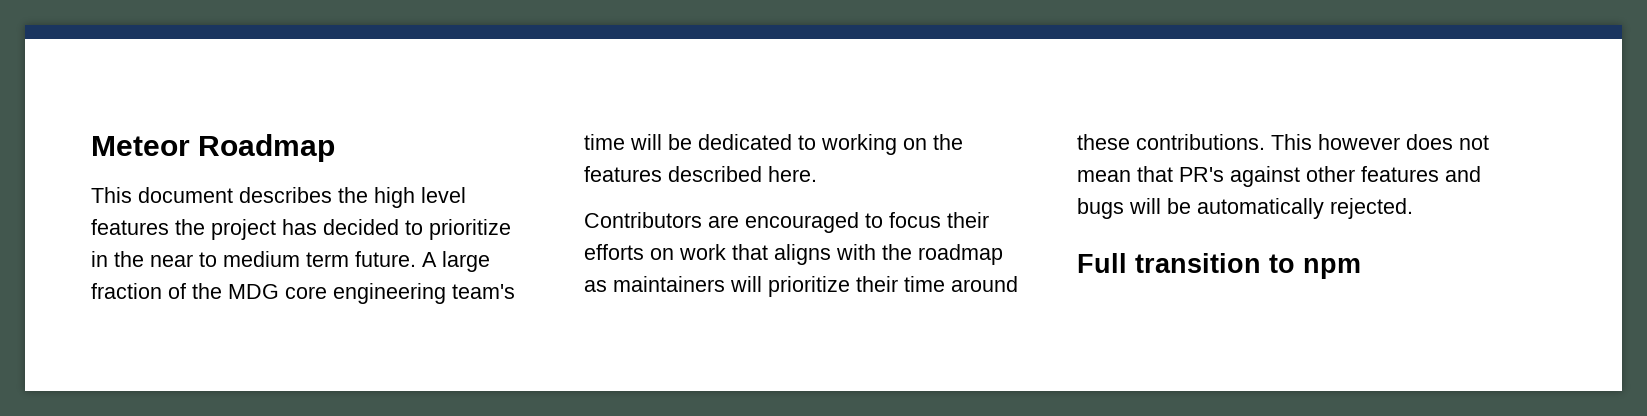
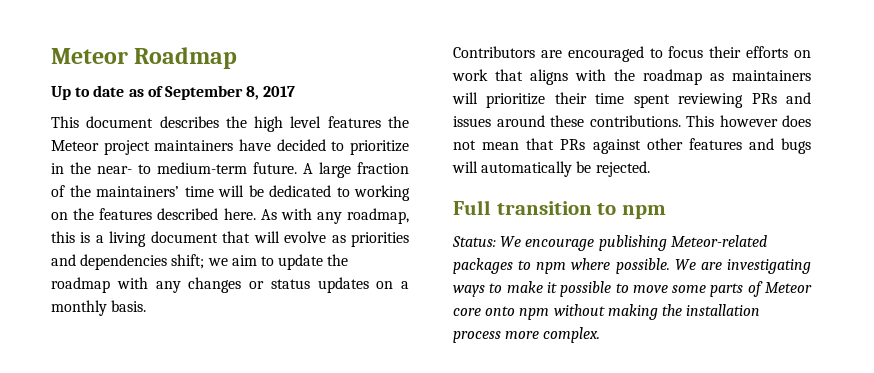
+ Up to date as of September 8, 2017
- This document describes the high level features the project has decided to prioritize in the near to medium term future.
+ This document describes the high level features the Meteor project maintainers have decided to prioritize in the near- to medium-term future.
- A large fraction of the MDG core engineering team's time will be dedicated to working on the features described here.
+ A large fraction of the maintainers’ time will be dedicated to working on the features described here. As with any roadmap, this is a living document that will evolve as priorities and dependencies shift; we aim to update the roadmap with any changes or status updates on a monthly basis.
- Contributors are encouraged to focus their efforts on work that aligns with the roadmap as maintainers will prioritize their time around these contributions.
+ Contributors are encouraged to focus their efforts on work that aligns with the roadmap as maintainers will prioritize their time spent reviewing PRs and issues around these contributions.
- This however does not mean that PR's against other features and bugs will be automatically rejected.
+ This however does not mean that PRs against other features and bugs will automatically be rejected.
+ Status: We encourage publishing Meteor-related packages to npm where possible. We are investigating ways to make it possible to move some parts of Meteor core onto npm without making the installation process more complex.

